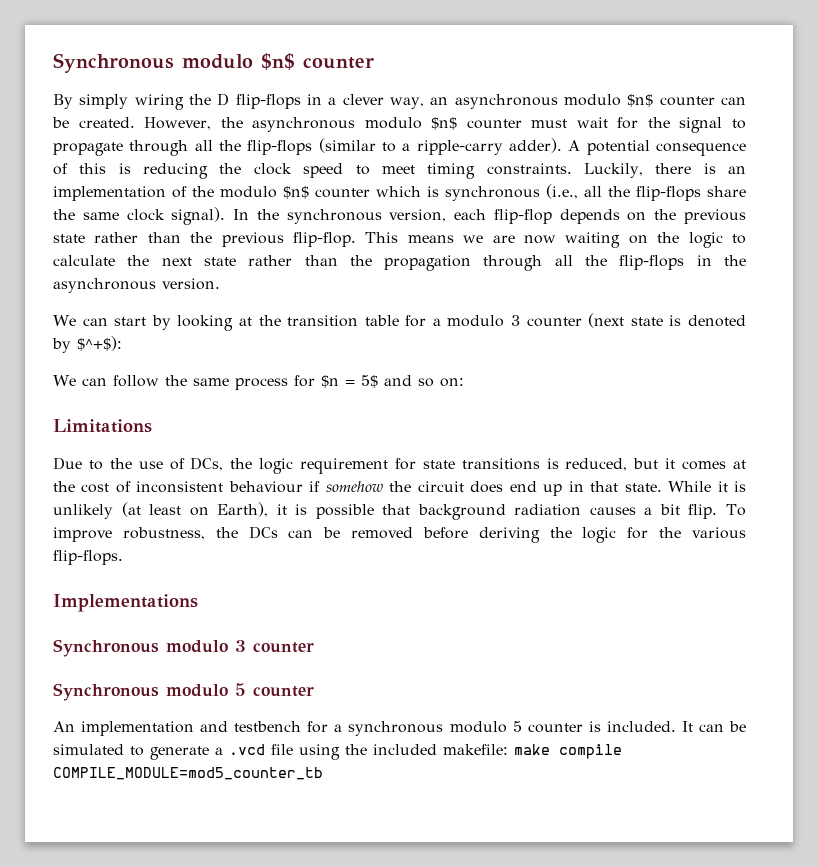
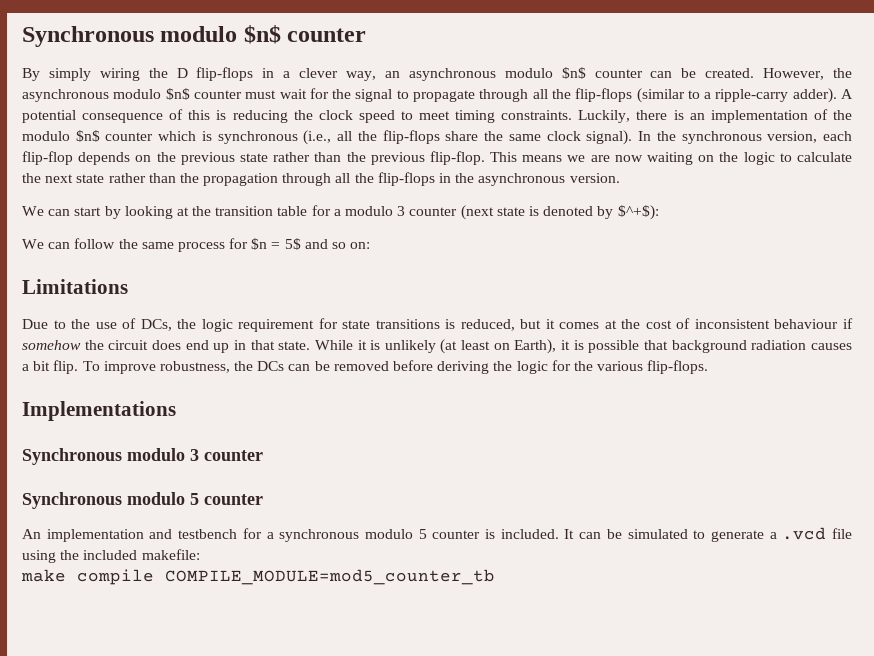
- It can be simulated to generate a .vcd file using the included makefile: make compile COMPILE_MODULE=mod5_counter_tb
+ It can be simulated to generate a .vcd file using the included makefile:
+ make compile COMPILE_MODULE=mod5_counter_tb

